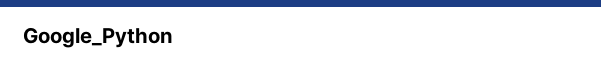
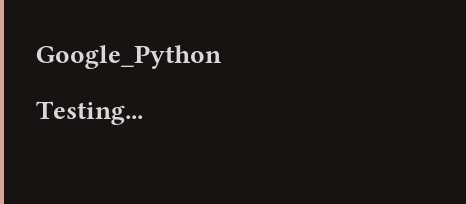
+ Testing...

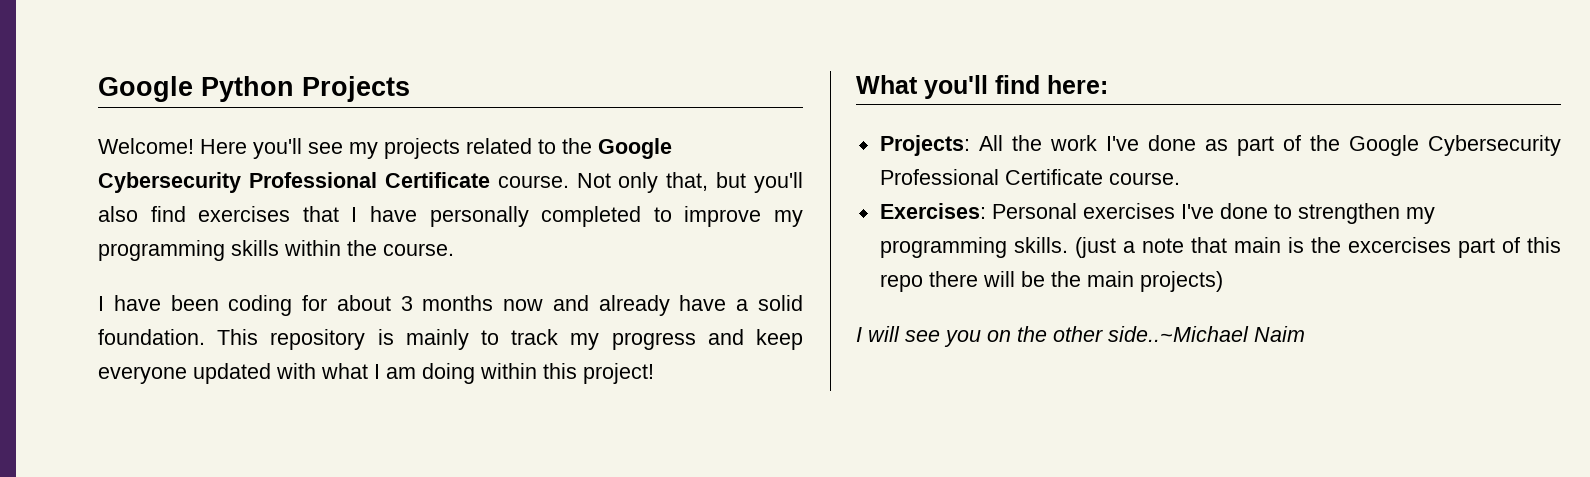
- Google_Python
- Testing...
+ Google Python Projects
+ Welcome! Here you'll see my projects related to the Google Cybersecurity Professional Certificate course. Not only that, but you'll also find exercises that I have personally completed to improve my programming skills within the course.
+ I have been coding for about 3 months now and already have a solid foundation. This repository is mainly to track my progress and keep everyone updated with what I am doing within this project!
+ What you'll find here:
+ Projects: All the work I've done as part of the Google Cybersecurity Professional Certificate course.
+ Exercises: Personal exercises I've done to strengthen my programming skills. (just a note that main is the excercises part of this repo there will be the main projects)
+ I will see you on the other side..~Michael Naim

